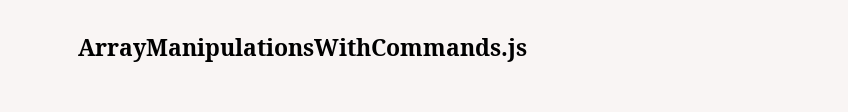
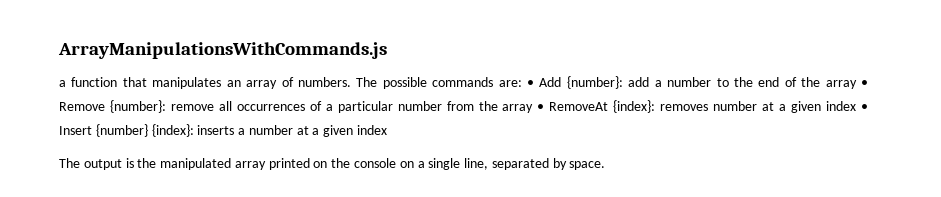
+ a function that manipulates an array of numbers. The possible commands are: • Add {number}: add a number to the end of the array • Remove {number}: remove all occurrences of a particular number from the array • RemoveAt {index}: removes number at a given index • Insert {number} {index}: inserts a number at a given index
+ The output is the manipulated array printed on the console on a single line, separated by space.

